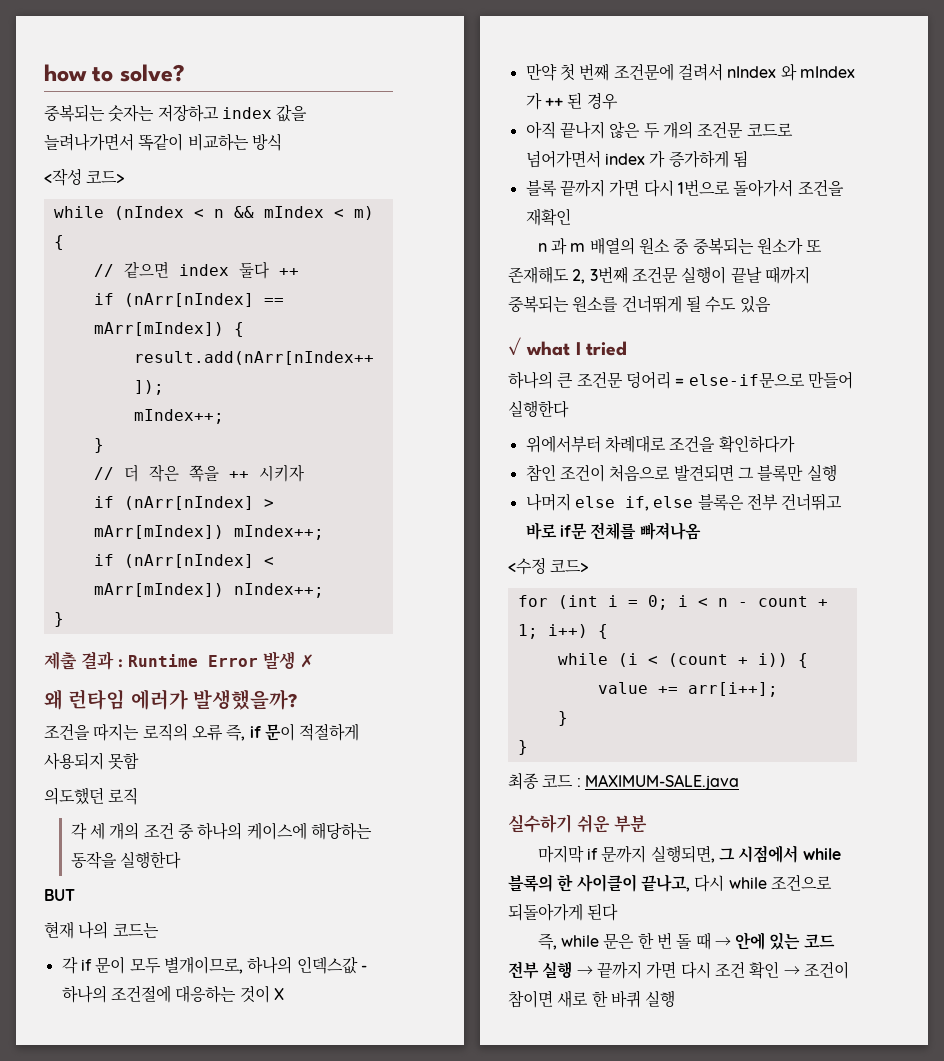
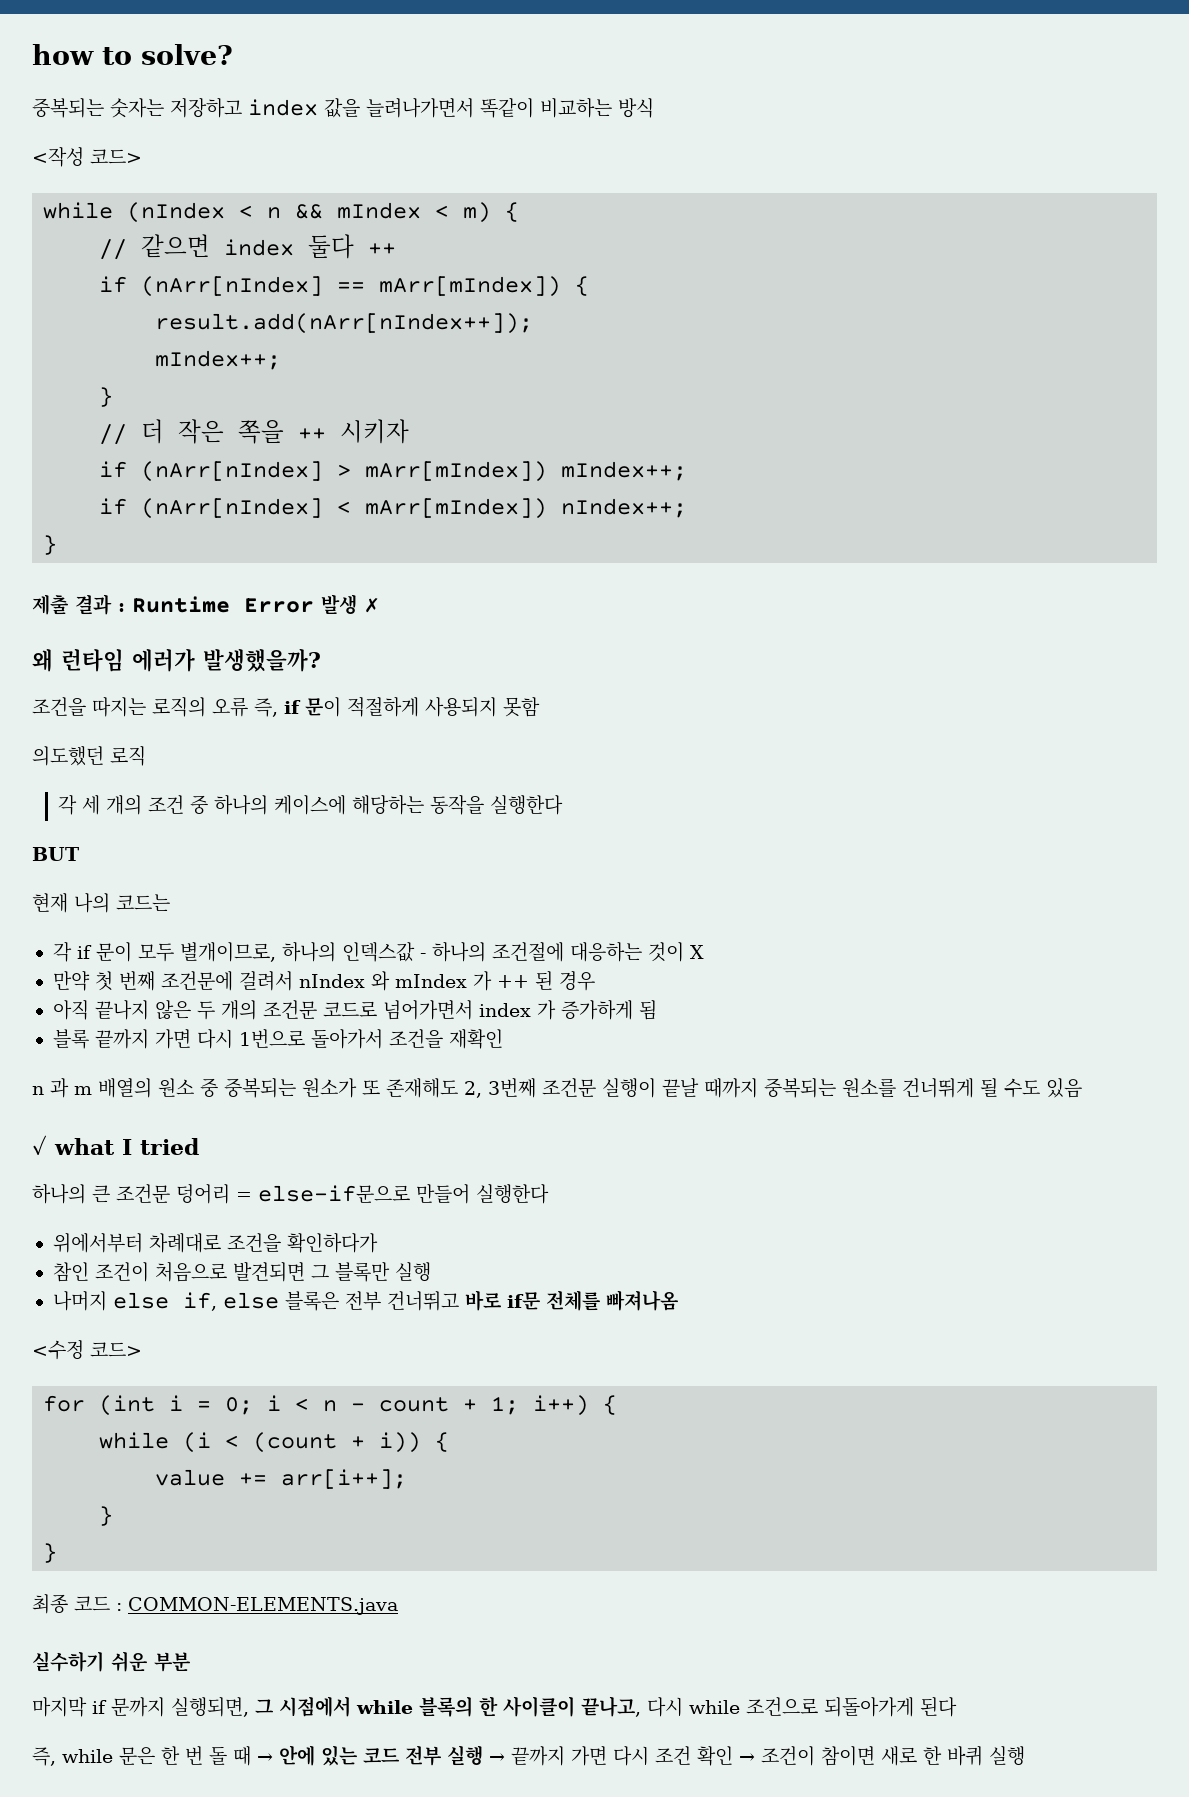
- 최종 코드 : MAXIMUM-SALE.java
+ 최종 코드 : COMMON-ELEMENTS.java

